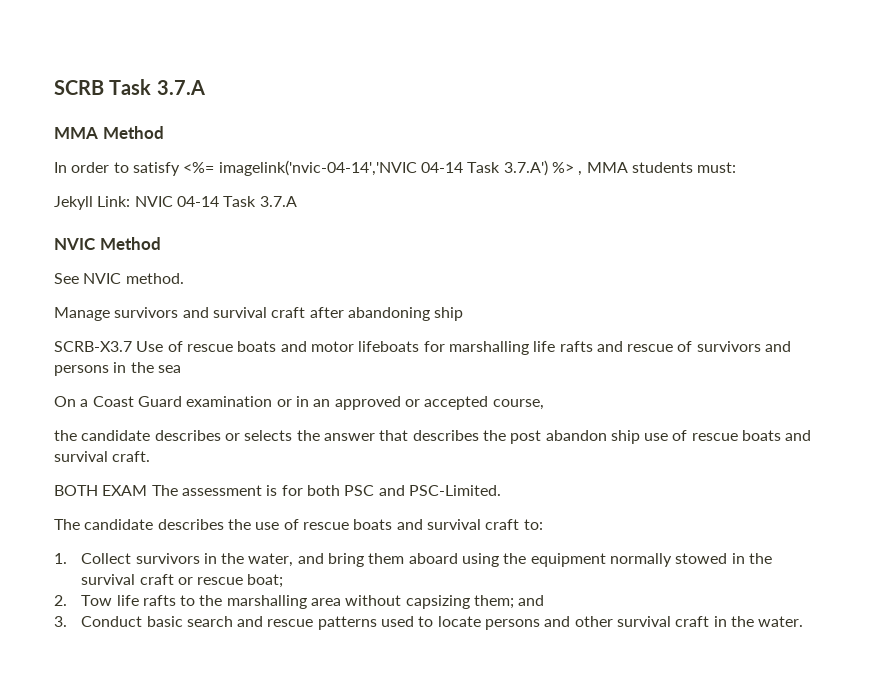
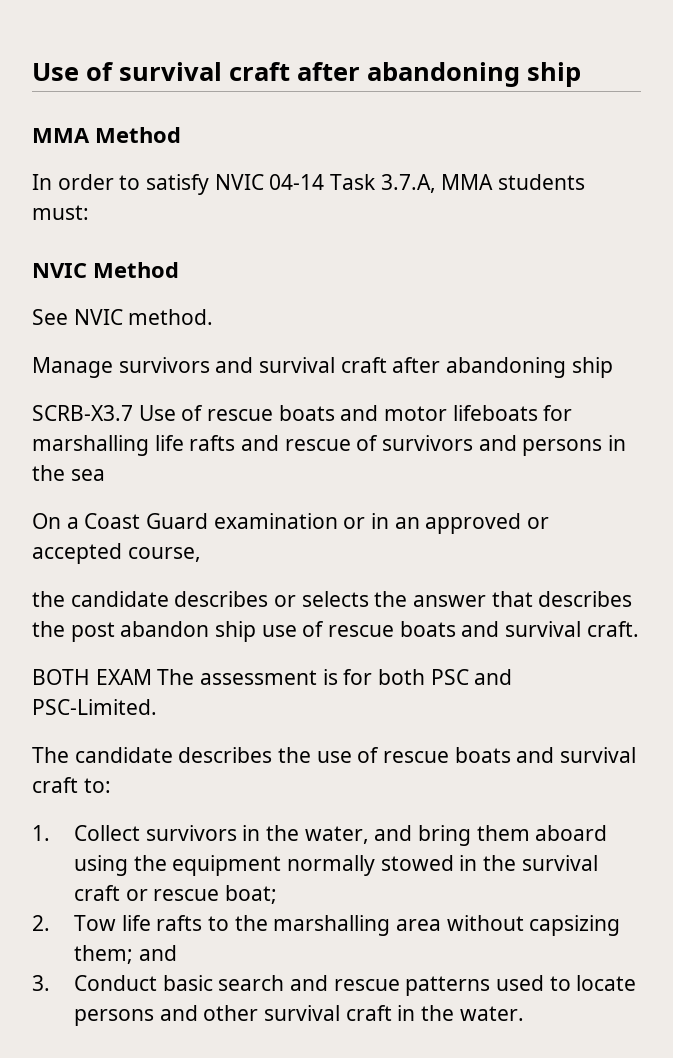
- SCRB Task 3.7.A
+ Use of survival craft after abandoning ship
- In order to satisfy <%= imagelink('nvic-04-14','NVIC 04-14 Task 3.7.A') %> , MMA students must:
- Jekyll Link: NVIC 04-14 Task 3.7.A
+ In order to satisfy NVIC 04-14 Task 3.7.A, MMA students must:

